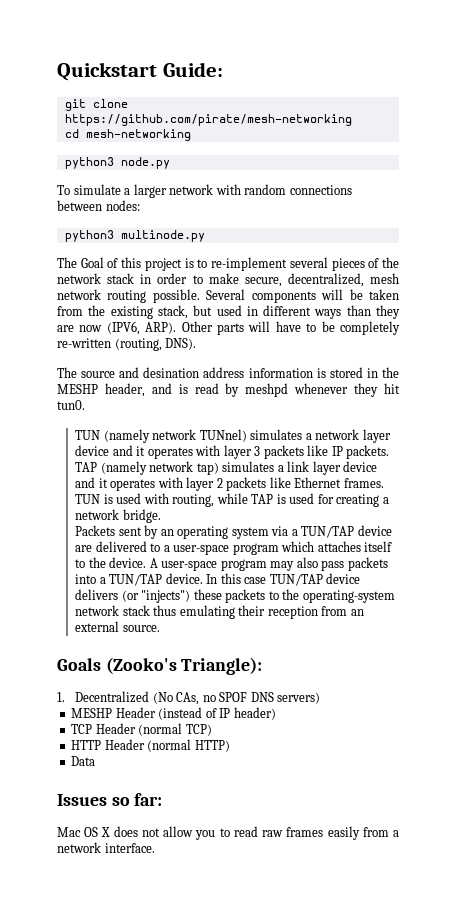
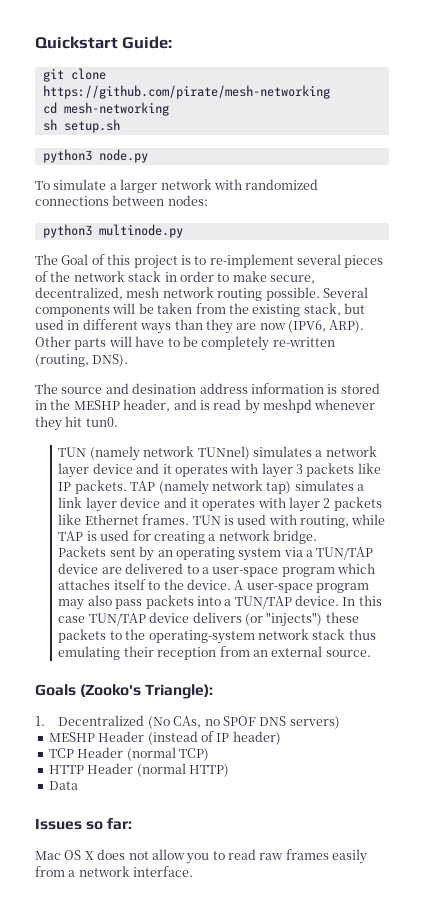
+ sh setup.sh
- To simulate a larger network with random connections between nodes:
+ To simulate a larger network with randomized connections between nodes:

